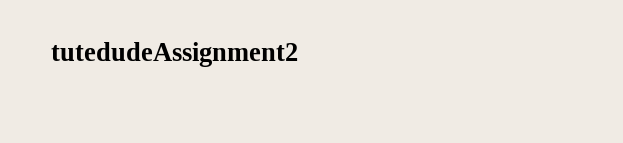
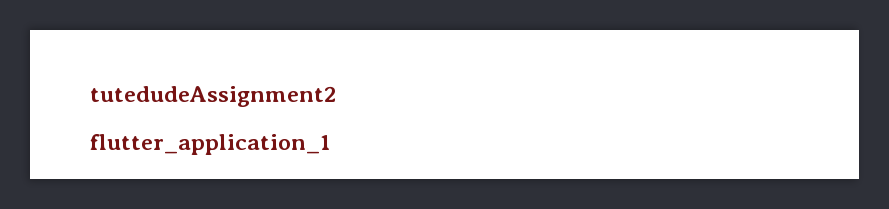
+ flutter_application_1

